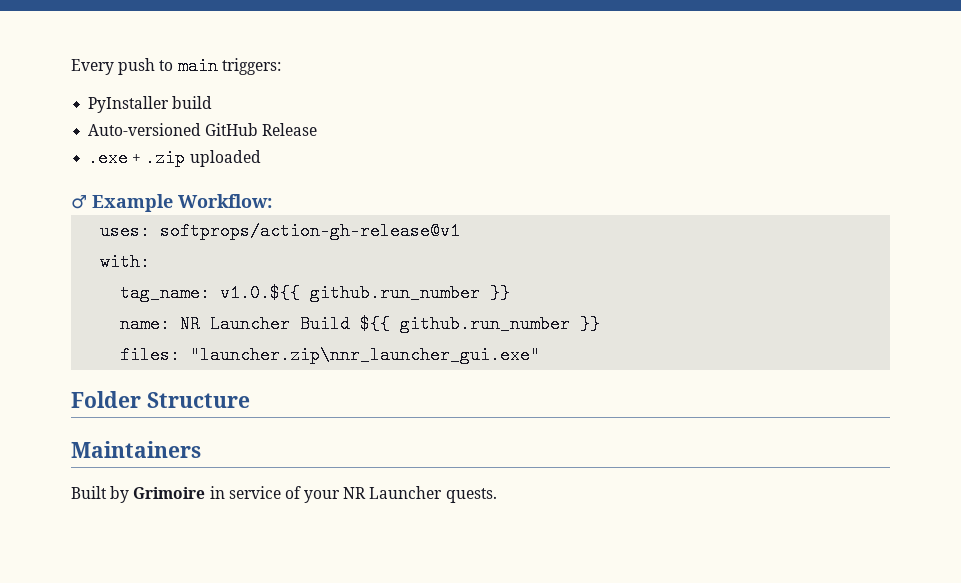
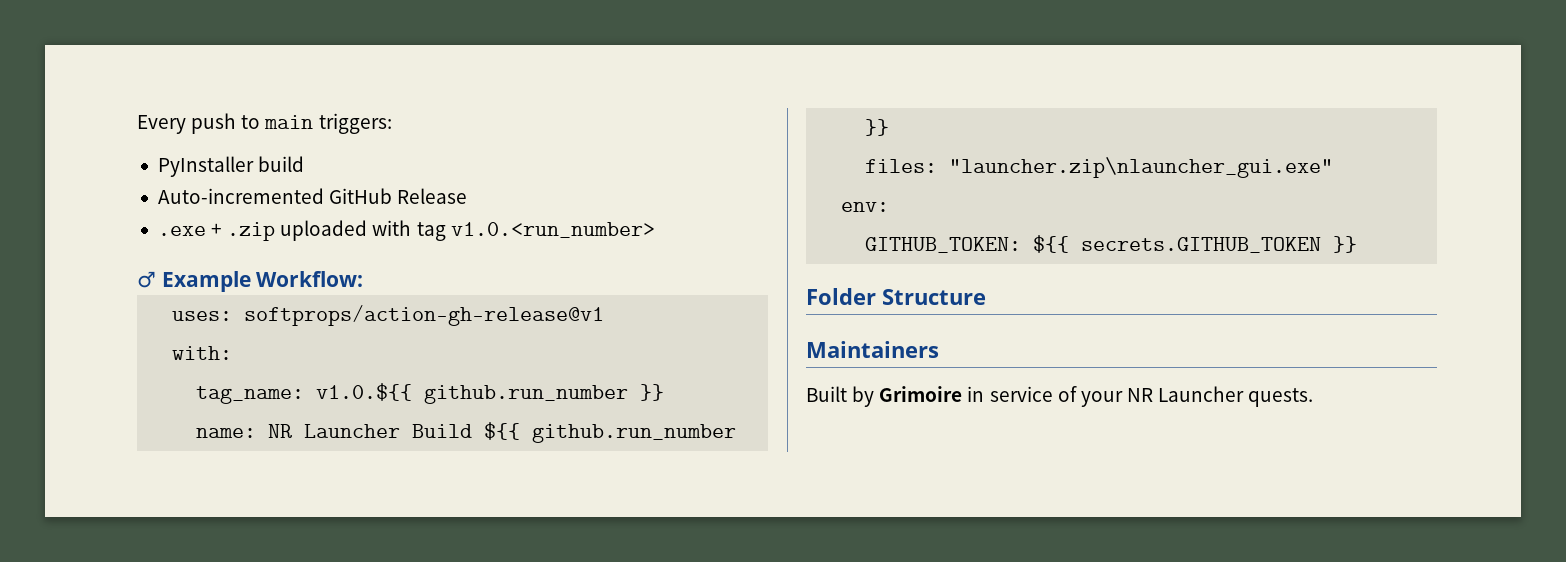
- Auto-versioned GitHub Release
+ Auto-incremented GitHub Release
- .exe + .zip uploaded
+ .exe + .zip uploaded with tag v1.0.<run_number>
- files: "launcher.zip\nnr_launcher_gui.exe"
+ files: "launcher.zip\nlauncher_gui.exe"
+ env:
+ GITHUB_TOKEN: ${{ secrets.GITHUB_TOKEN }}

